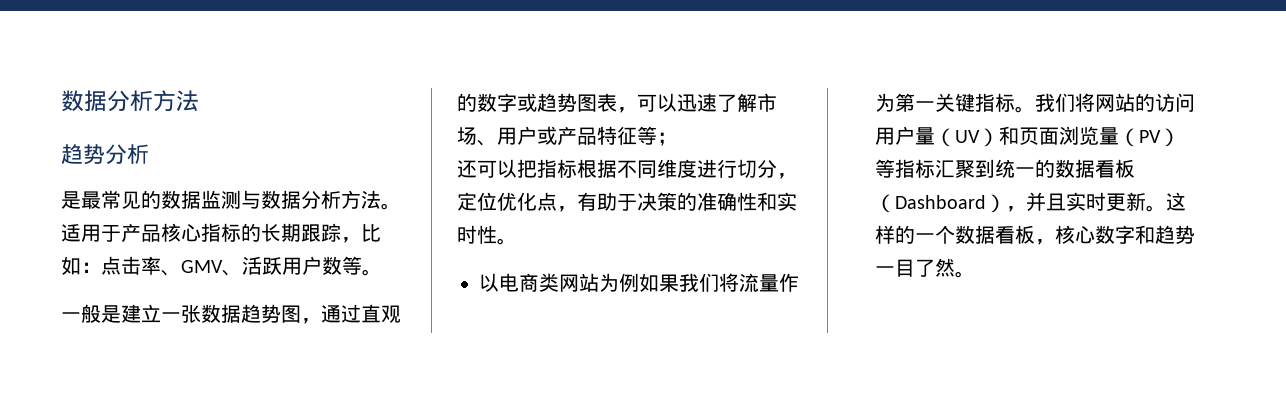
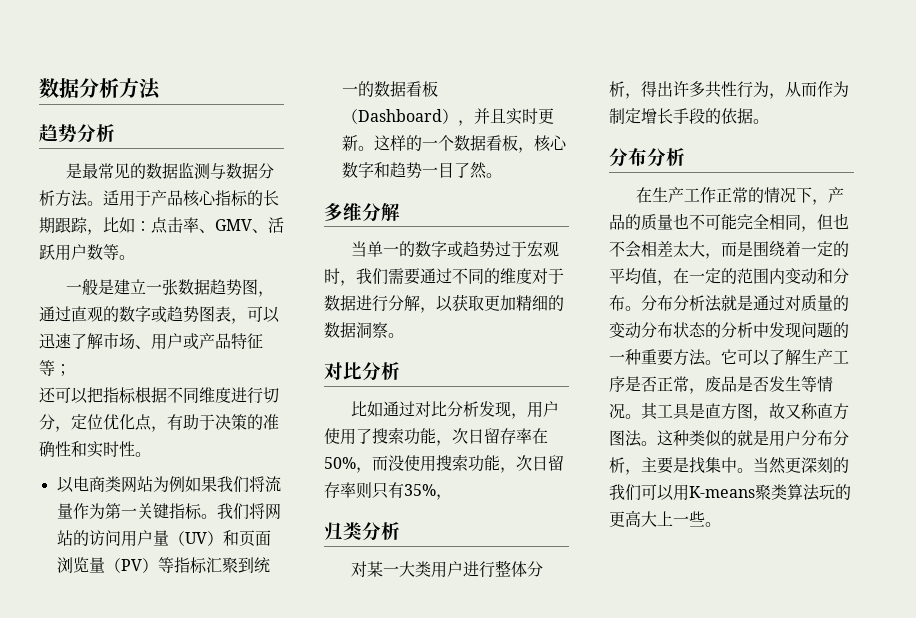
+ 多维分解
+ 当单一的数字或趋势过于宏观时，我们需要通过不同的维度对于数据进行分解，以获取更加精细的数据洞察。
+ 对比分析
+ 比如通过对比分析发现，用户使用了搜索功能，次日留存率在50%，而没使用搜索功能，次日留存率则只有35%，
+ 归类分析
+ 对某一大类用户进行整体分析，得出许多共性行为，从而作为制定增长手段的依据。
+ 分布分析
+ 在生产工作正常的情况下，产品的质量也不可能完全相同，但也不会相差太大，而是围绕着一定的平均值，在一定的范围内变动和分布。分布分析法就是通过对质量的变动分布状态的分析中发现问题的一种重要方法。它可以了解生产工序是否正常，废品是否发生等情况。其工具是直方图，故又称直方图法。这种类似的就是用户分布分析，主要是找集中。当然更深刻的我们可以用K-means聚类算法玩的更高大上一些。

